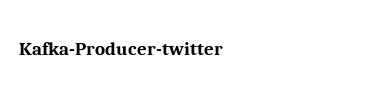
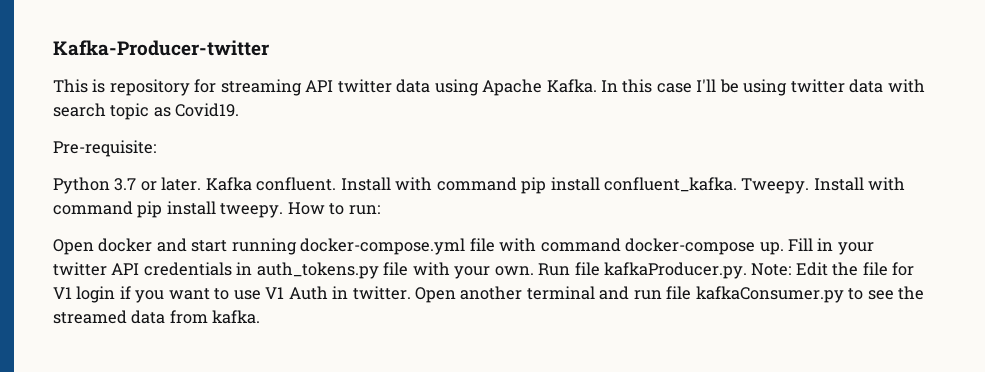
+ This is repository for streaming API twitter data using Apache Kafka. In this case I'll be using twitter data with search topic as Covid19.
+ Pre-requisite:
+ Python 3.7 or later. Kafka confluent. Install with command pip install confluent_kafka. Tweepy. Install with command pip install tweepy. How to run:
+ Open docker and start running docker-compose.yml file with command docker-compose up. Fill in your twitter API credentials in auth_tokens.py file with your own. Run file kafkaProducer.py. Note: Edit the file for V1 login if you want to use V1 Auth in twitter. Open another terminal and run file kafkaConsumer.py to see the streamed data from kafka.

